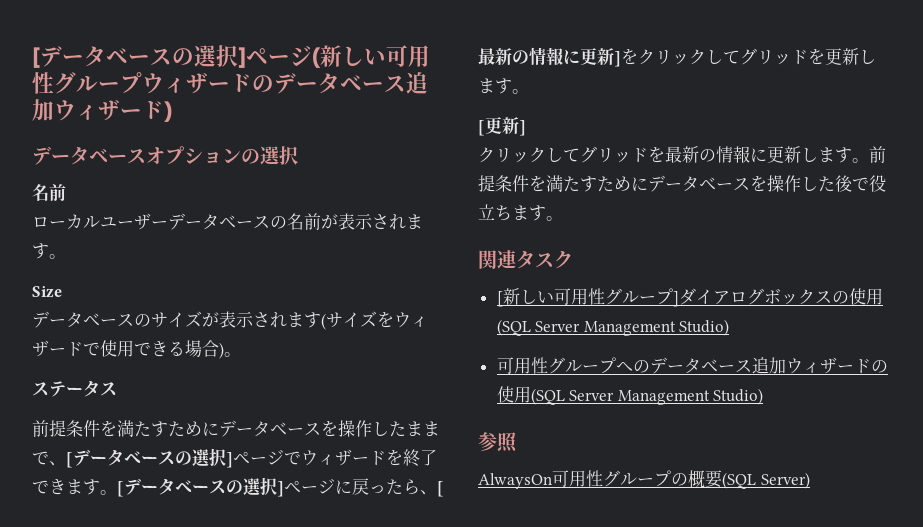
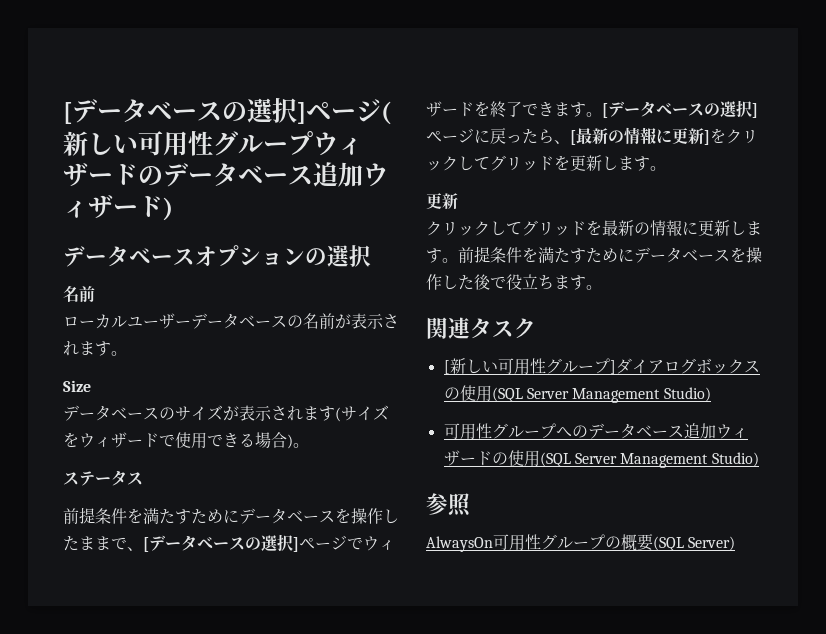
  [データベースの選択]ページに戻ったら、[最新の情報に更新]をクリックしてグリッドを更新します。
- [更新]
+ 更新

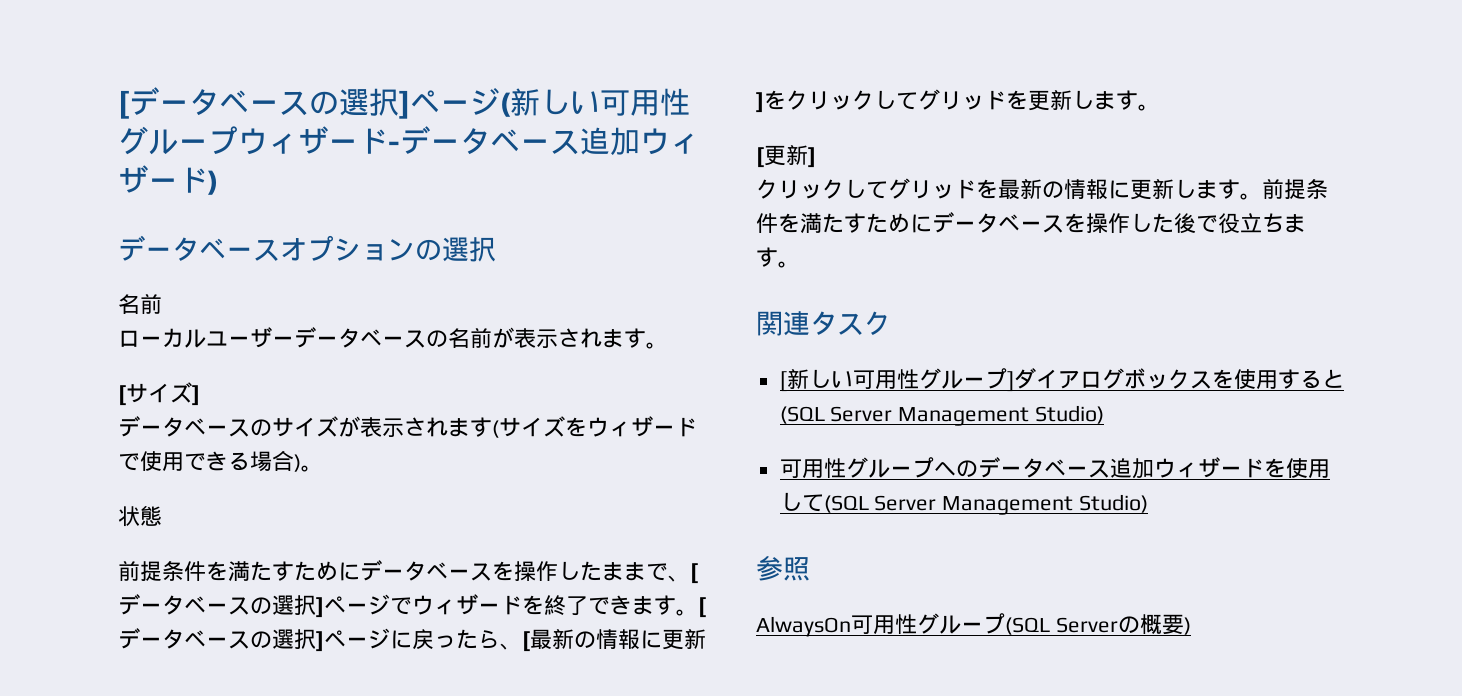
- [データベースの選択]ページ(新しい可用性グループウィザードのデータベース追加ウィザード)
+ [データベースの選択]ページ(新しい可用性グループウィザード-データベース追加ウィザード)
- Size
+ [サイズ]
- ステータス
+ 状態
  [データベースの選択]ページに戻ったら、[最新の情報に更新]をクリックしてグリッドを更新します。
- 更新
+ [更新]
- [新しい可用性グループ]ダイアログボックスの使用(SQL Server Management Studio)
+ [新しい可用性グループ]ダイアログボックスを使用すると(SQL Server Management Studio)
- 可用性グループへのデータベース追加ウィザードの使用(SQL Server Management Studio)
+ 可用性グループへのデータベース追加ウィザードを使用して(SQL Server Management Studio)
- AlwaysOn可用性グループの概要(SQL Server)
+ AlwaysOn可用性グループ(SQL Serverの概要)

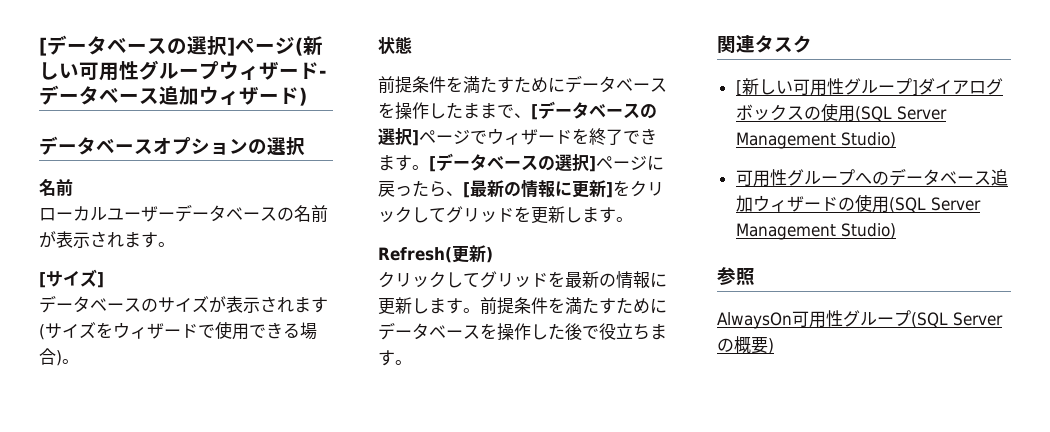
- [更新]
+ Refresh(更新)
- [新しい可用性グループ]ダイアログボックスを使用すると(SQL Server Management Studio)
+ [新しい可用性グループ]ダイアログボックスの使用(SQL Server Management Studio)
- 可用性グループへのデータベース追加ウィザードを使用して(SQL Server Management Studio)
+ 可用性グループへのデータベース追加ウィザードの使用(SQL Server Management Studio)

